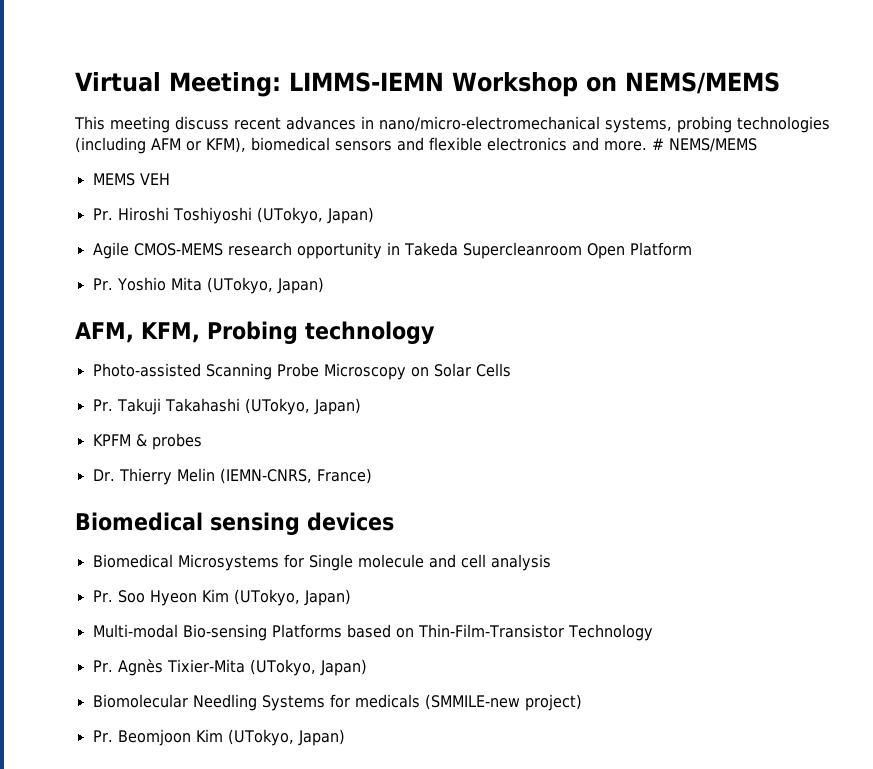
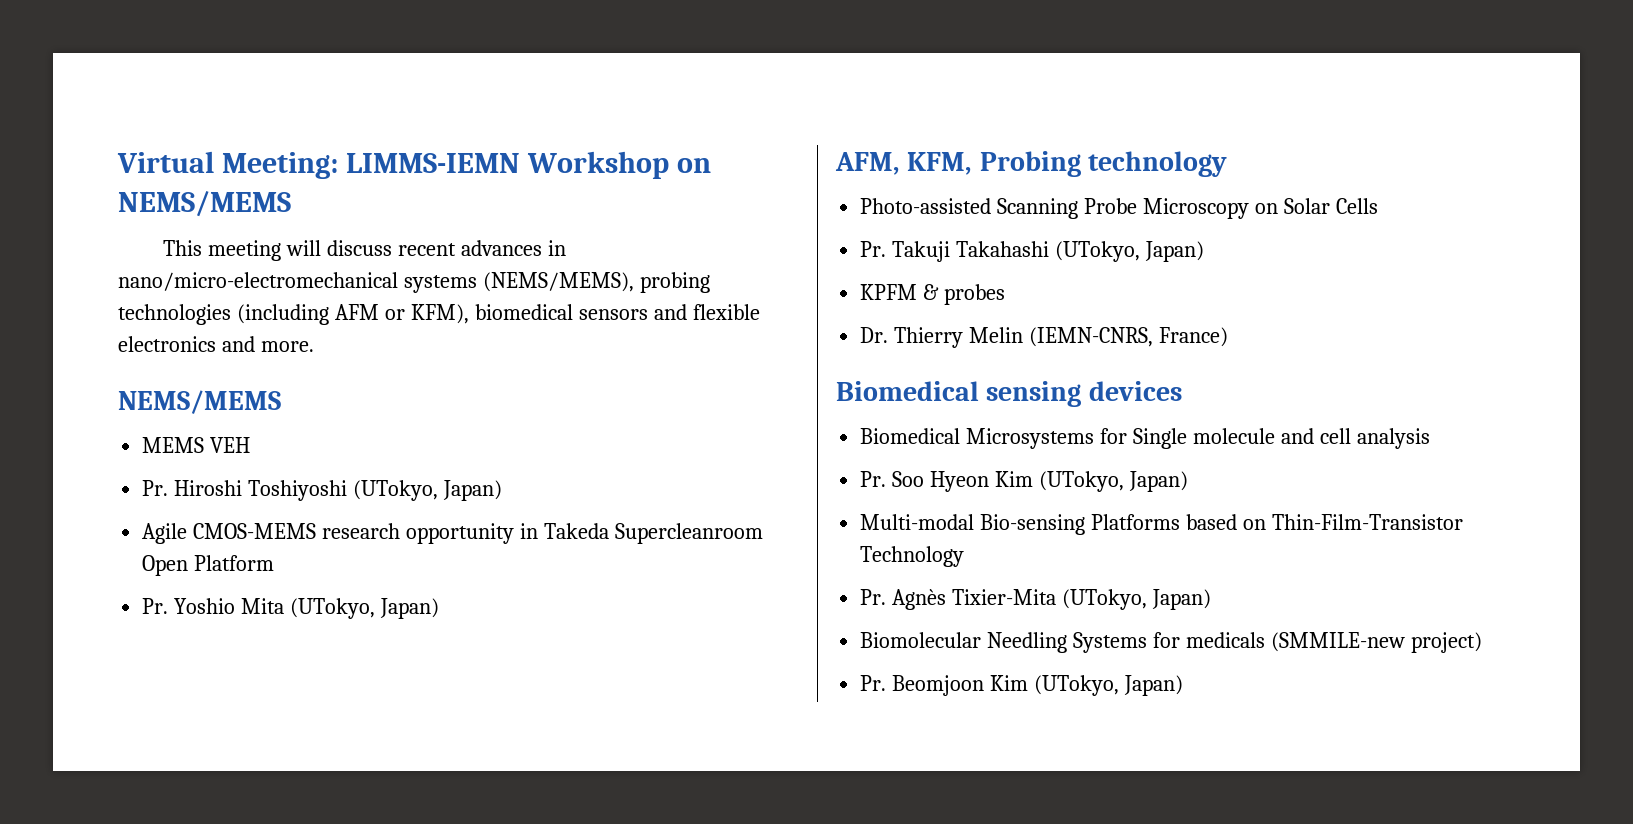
- This meeting discuss recent advances in nano/micro-electromechanical systems, probing technologies (including AFM or KFM), biomedical sensors and flexible electronics and more. # NEMS/MEMS
+ This meeting will discuss recent advances in nano/micro-electromechanical systems (NEMS/MEMS), probing technologies (including AFM or KFM), biomedical sensors and flexible electronics and more.
+ NEMS/MEMS

